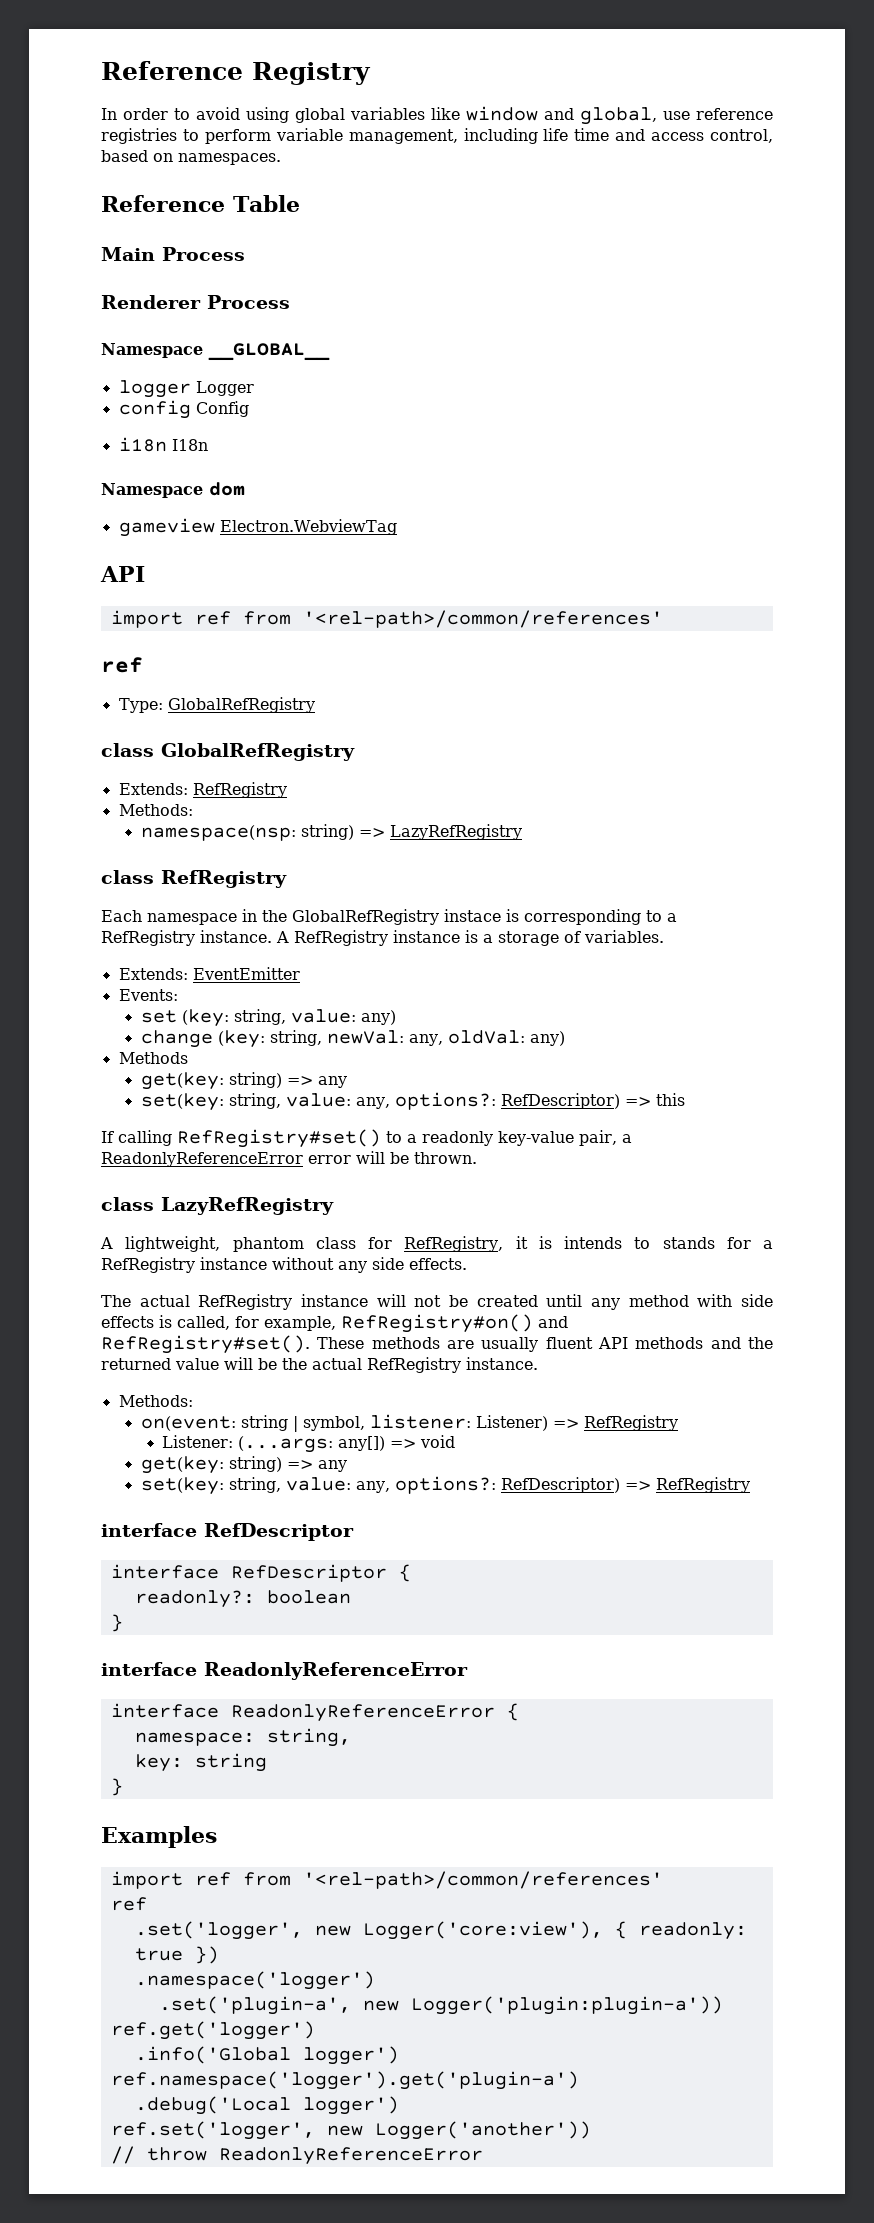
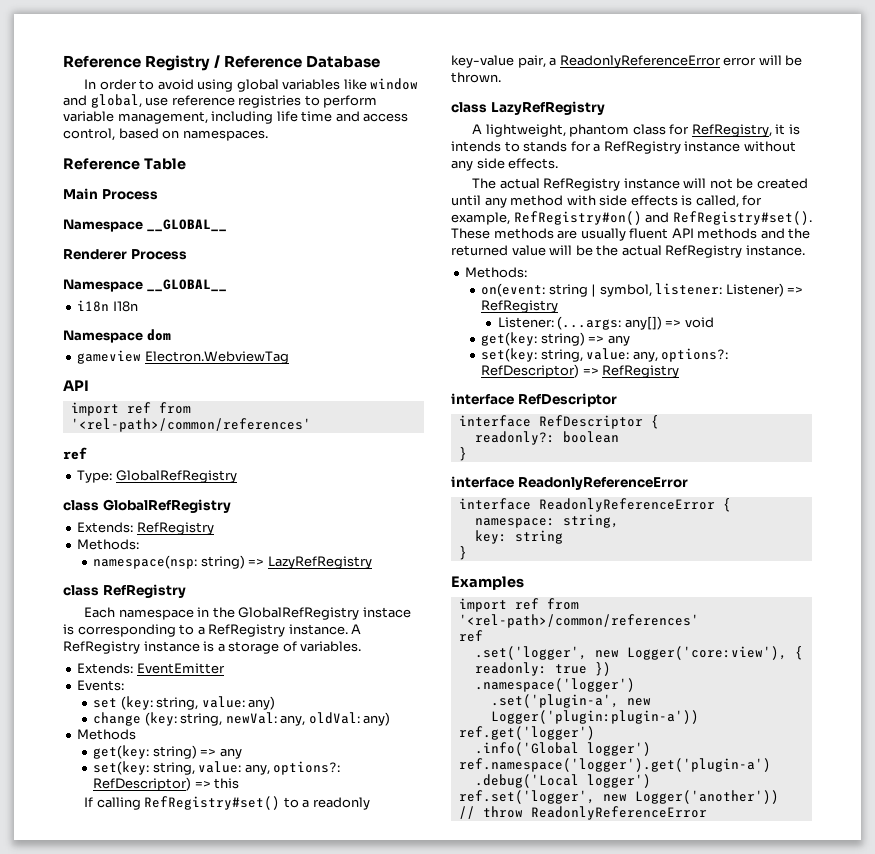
- Reference Registry
+ Reference Registry / Reference Database
  Main Process
+ Namespace __GLOBAL__
- logger Logger
- config Config

